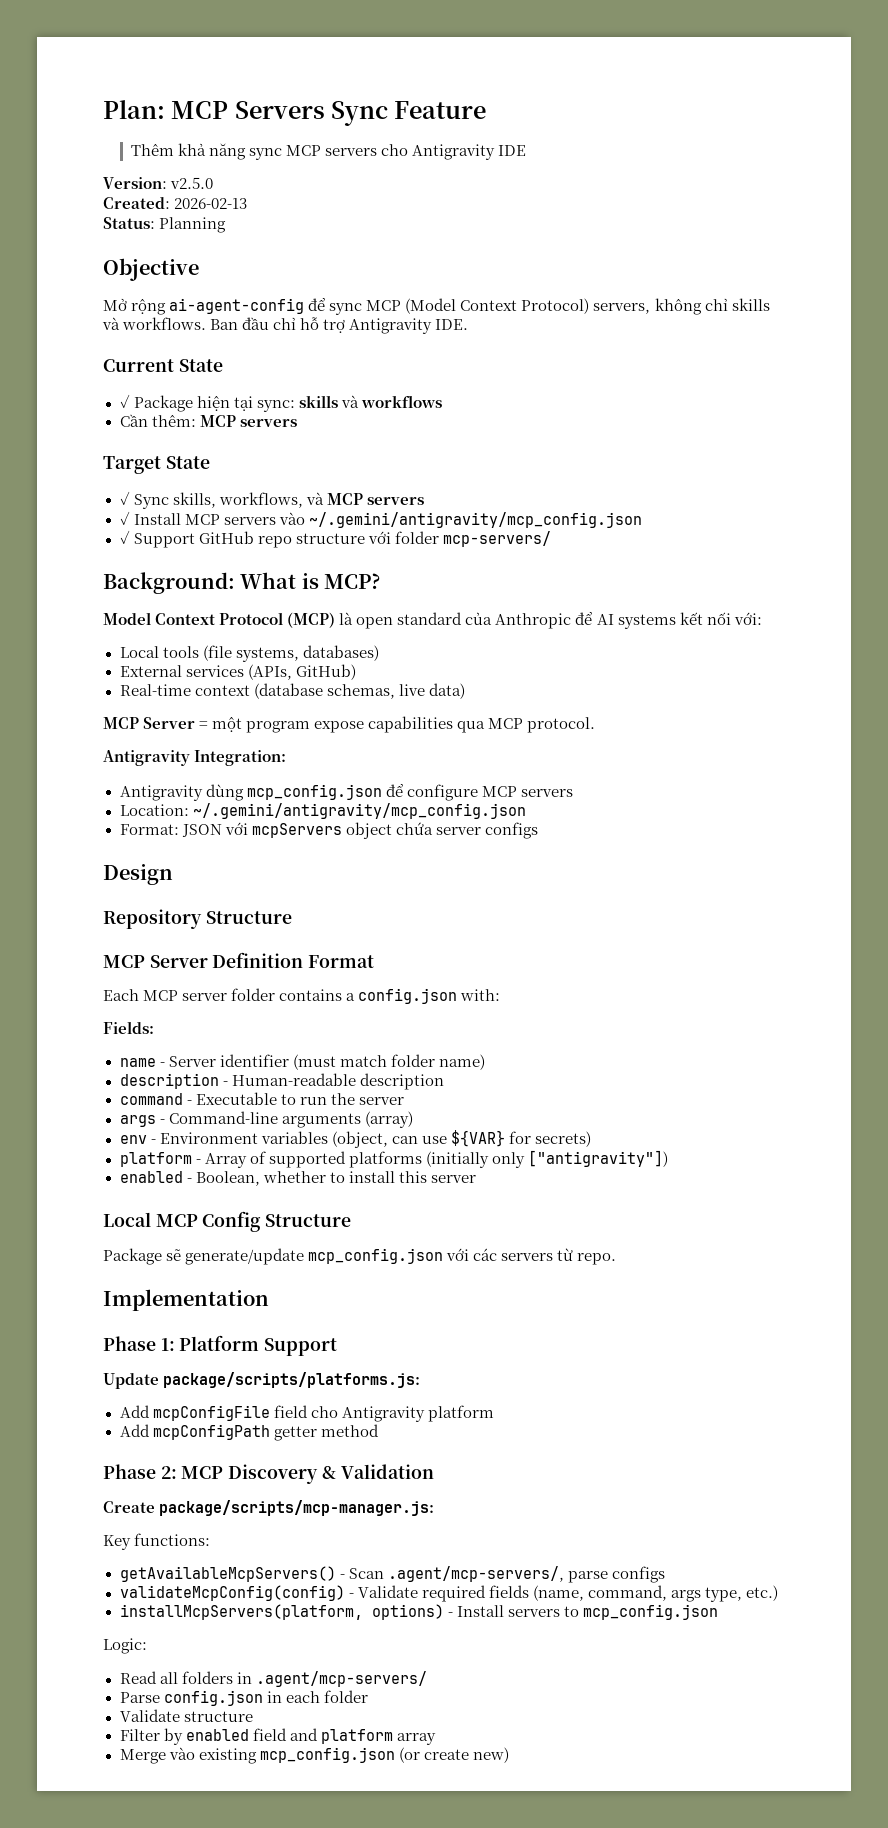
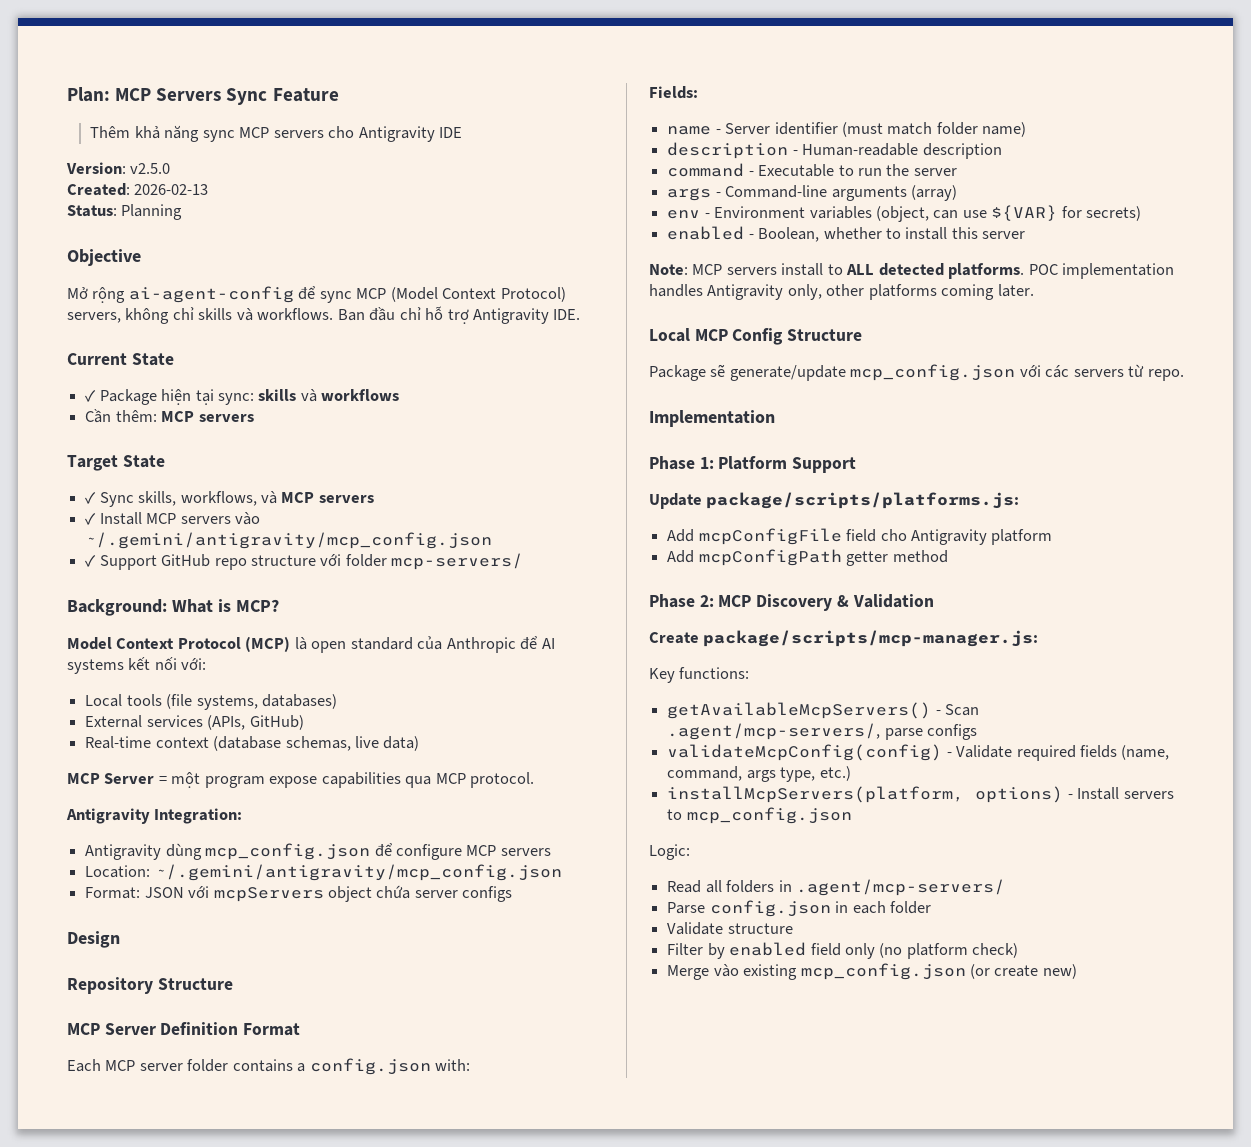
- platform - Array of supported platforms (initially only ["antigravity"])
+ Note: MCP servers install to ALL detected platforms. POC implementation handles Antigravity only, other platforms coming later.
- Filter by enabled field and platform array
+ Filter by enabled field only (no platform check)

